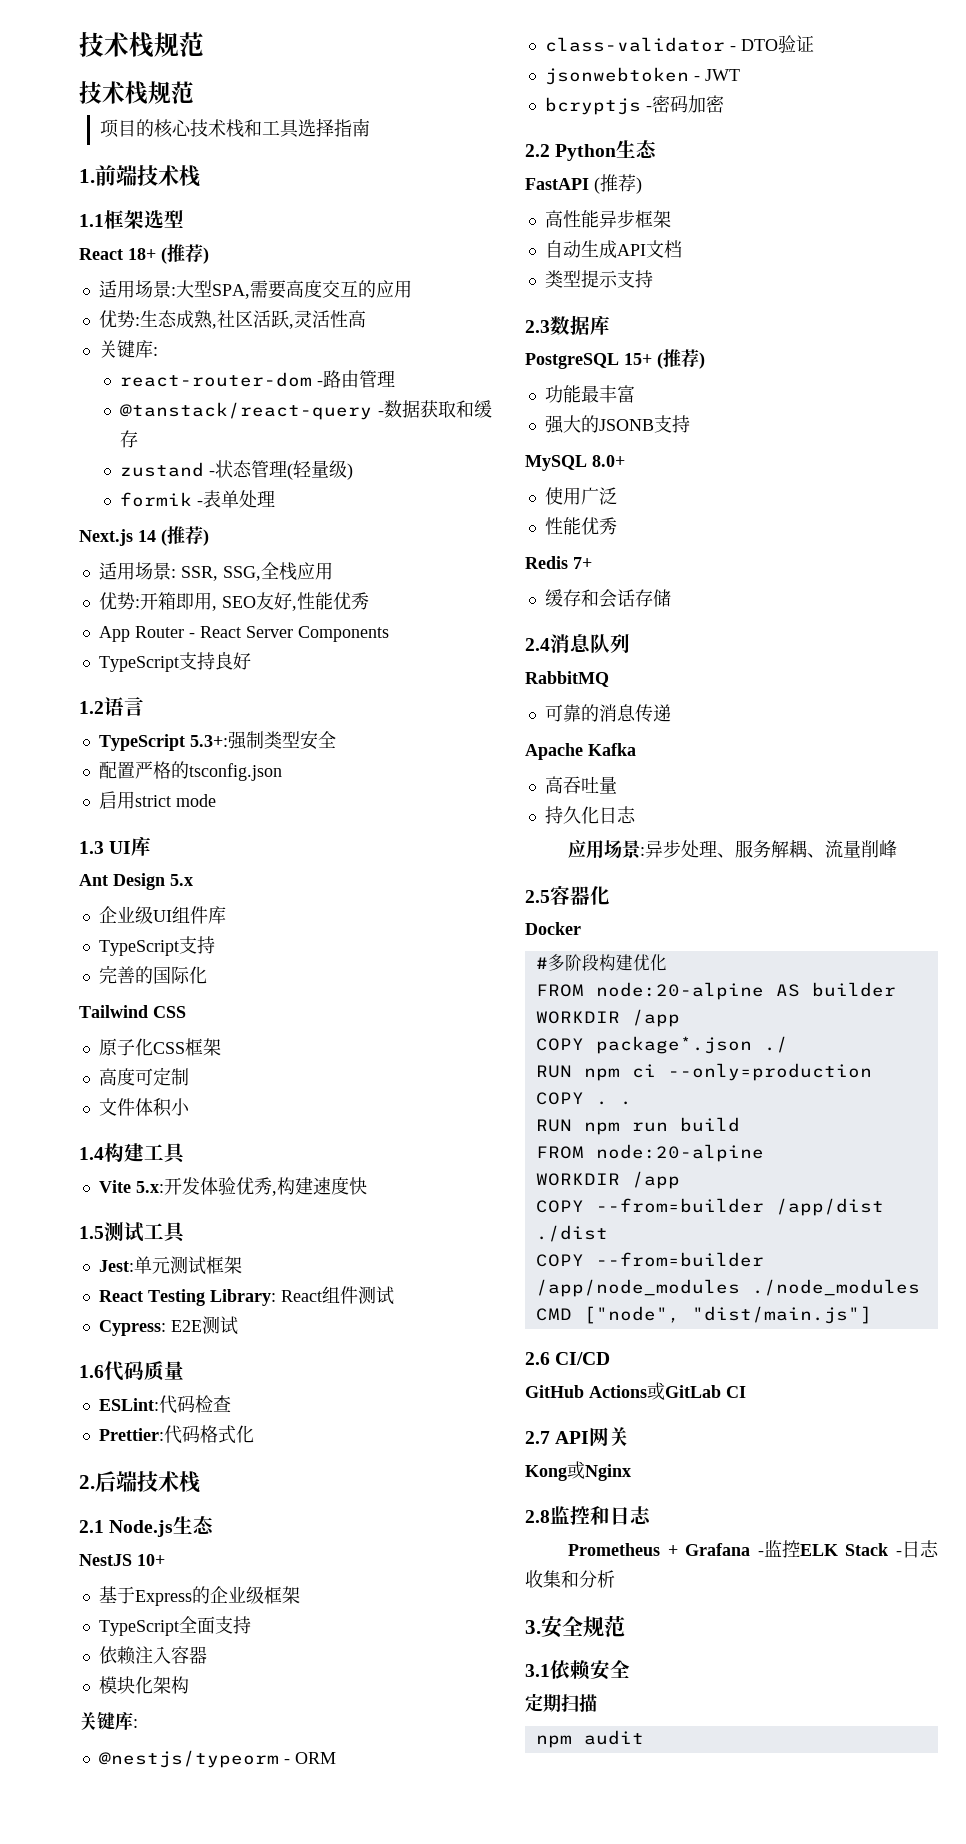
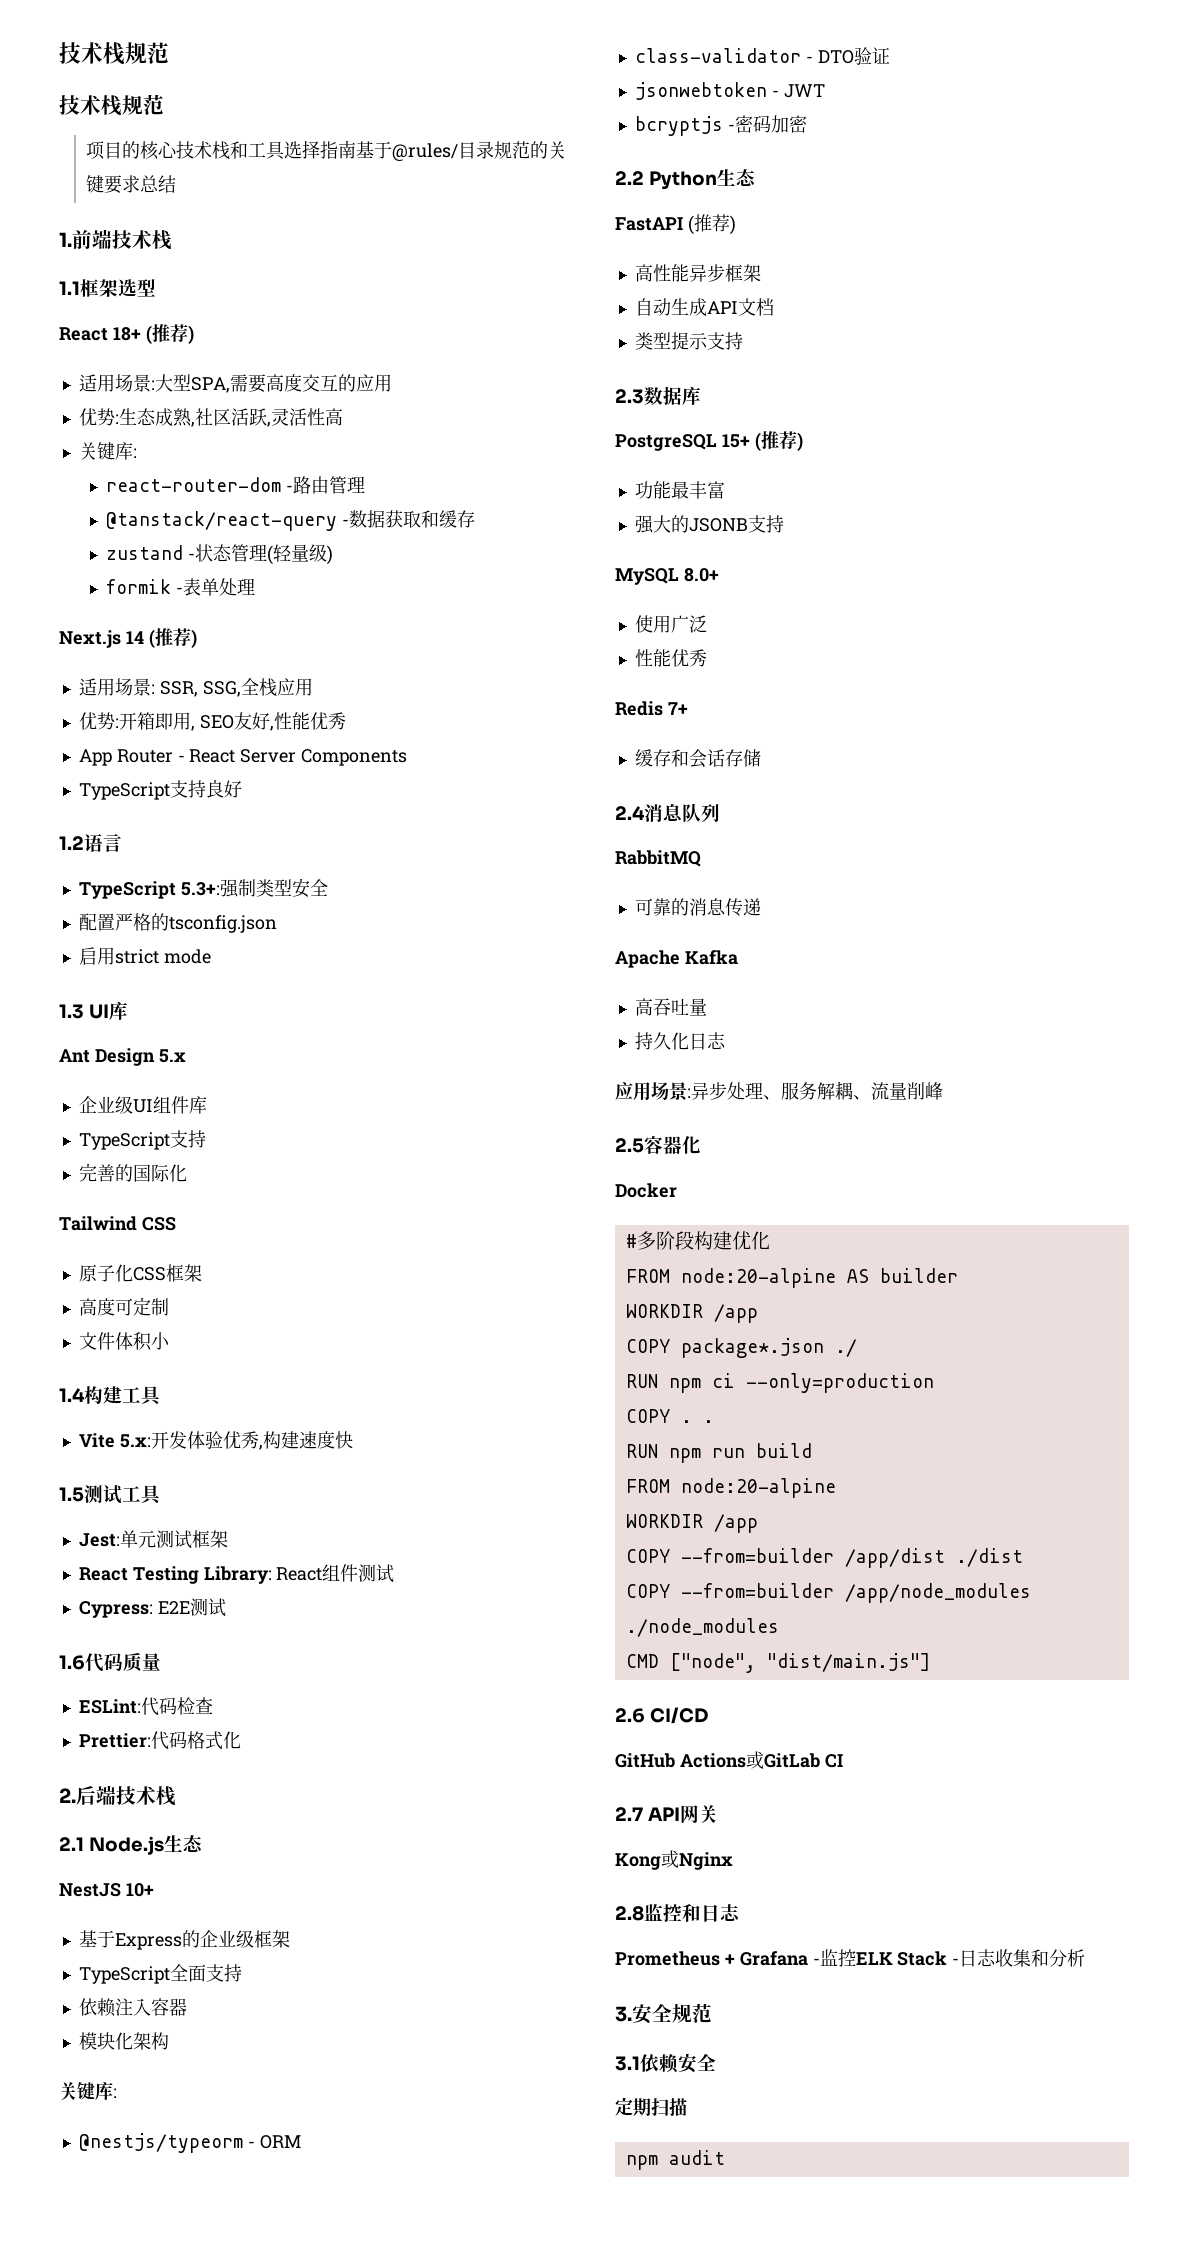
- 项目的核心技术栈和工具选择指南
+ 项目的核心技术栈和工具选择指南基于@rules/目录规范的关键要求总结

